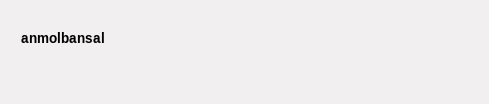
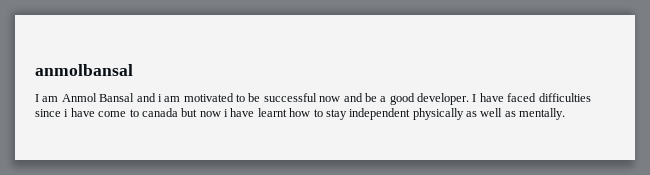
+ I am Anmol Bansal and i am motivated to be successful now and be a good developer. I have faced difficulties since i have come to canada but now i have learnt how to stay independent physically as well as mentally.

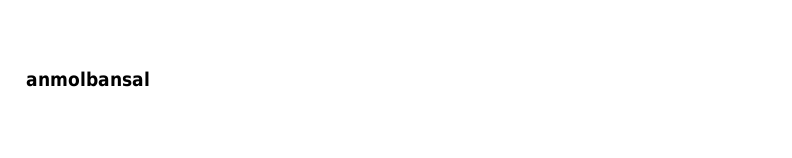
- I am Anmol Bansal and i am motivated to be successful now and be a good developer. I have faced difficulties since i have come to canada but now i have learnt how to stay independent physically as well as mentally.

